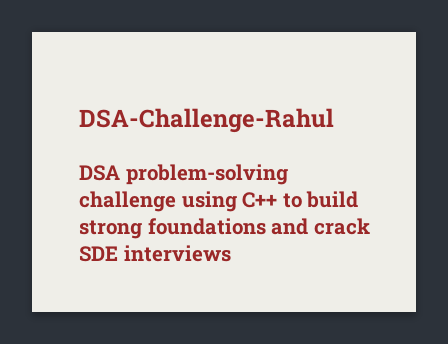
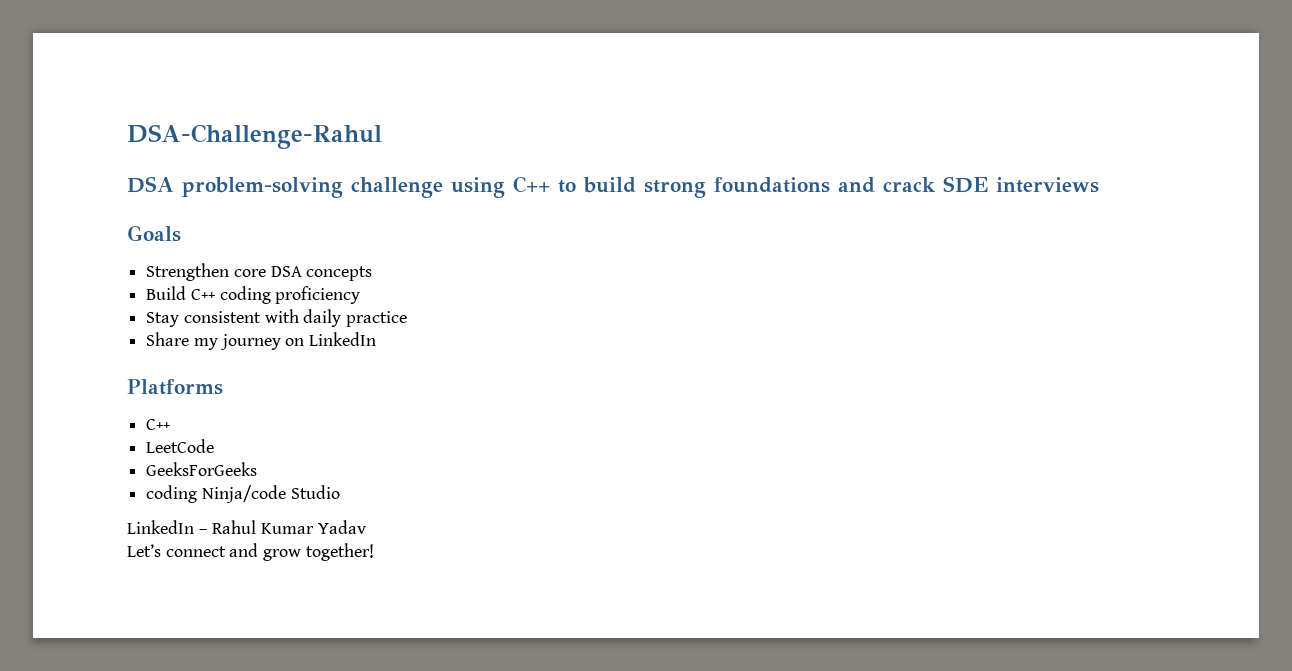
+ Goals
+ Strengthen core DSA concepts
+ Build C++ coding proficiency
+ Stay consistent with daily practice
+ Share my journey on LinkedIn
+ Platforms
+ C++
+ LeetCode
+ GeeksForGeeks
+ coding Ninja/code Studio
+ LinkedIn – Rahul Kumar Yadav
+ Let’s connect and grow together!

